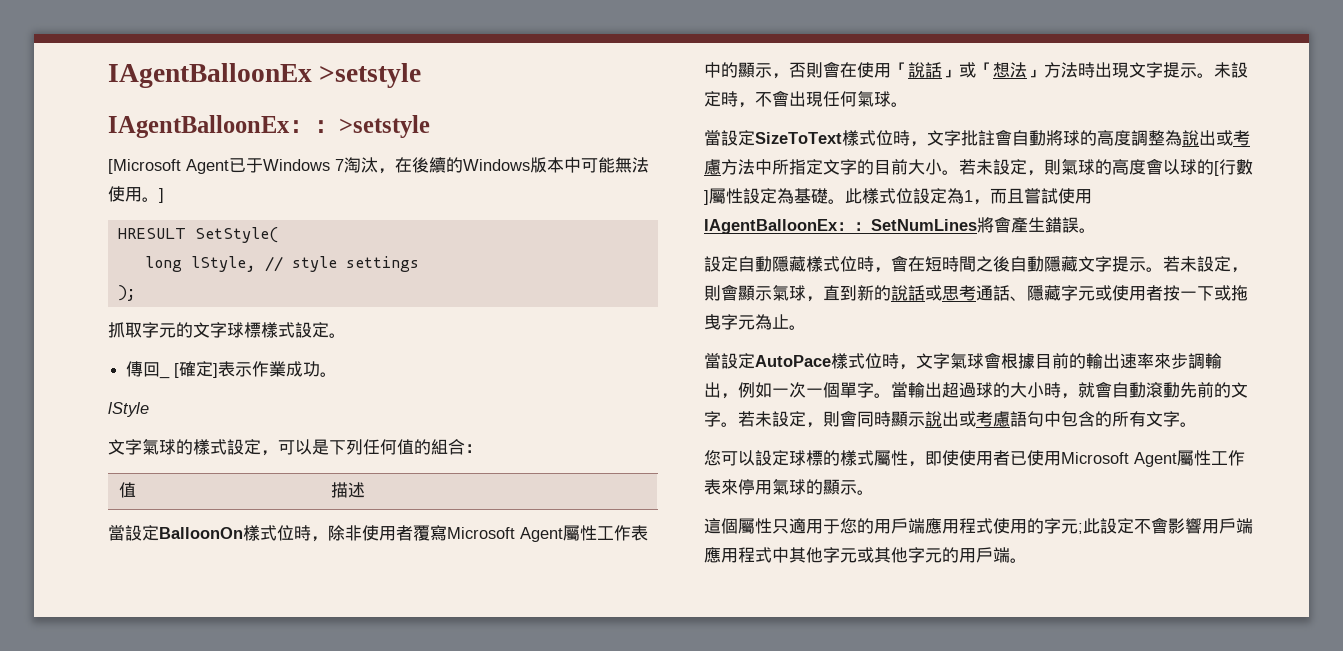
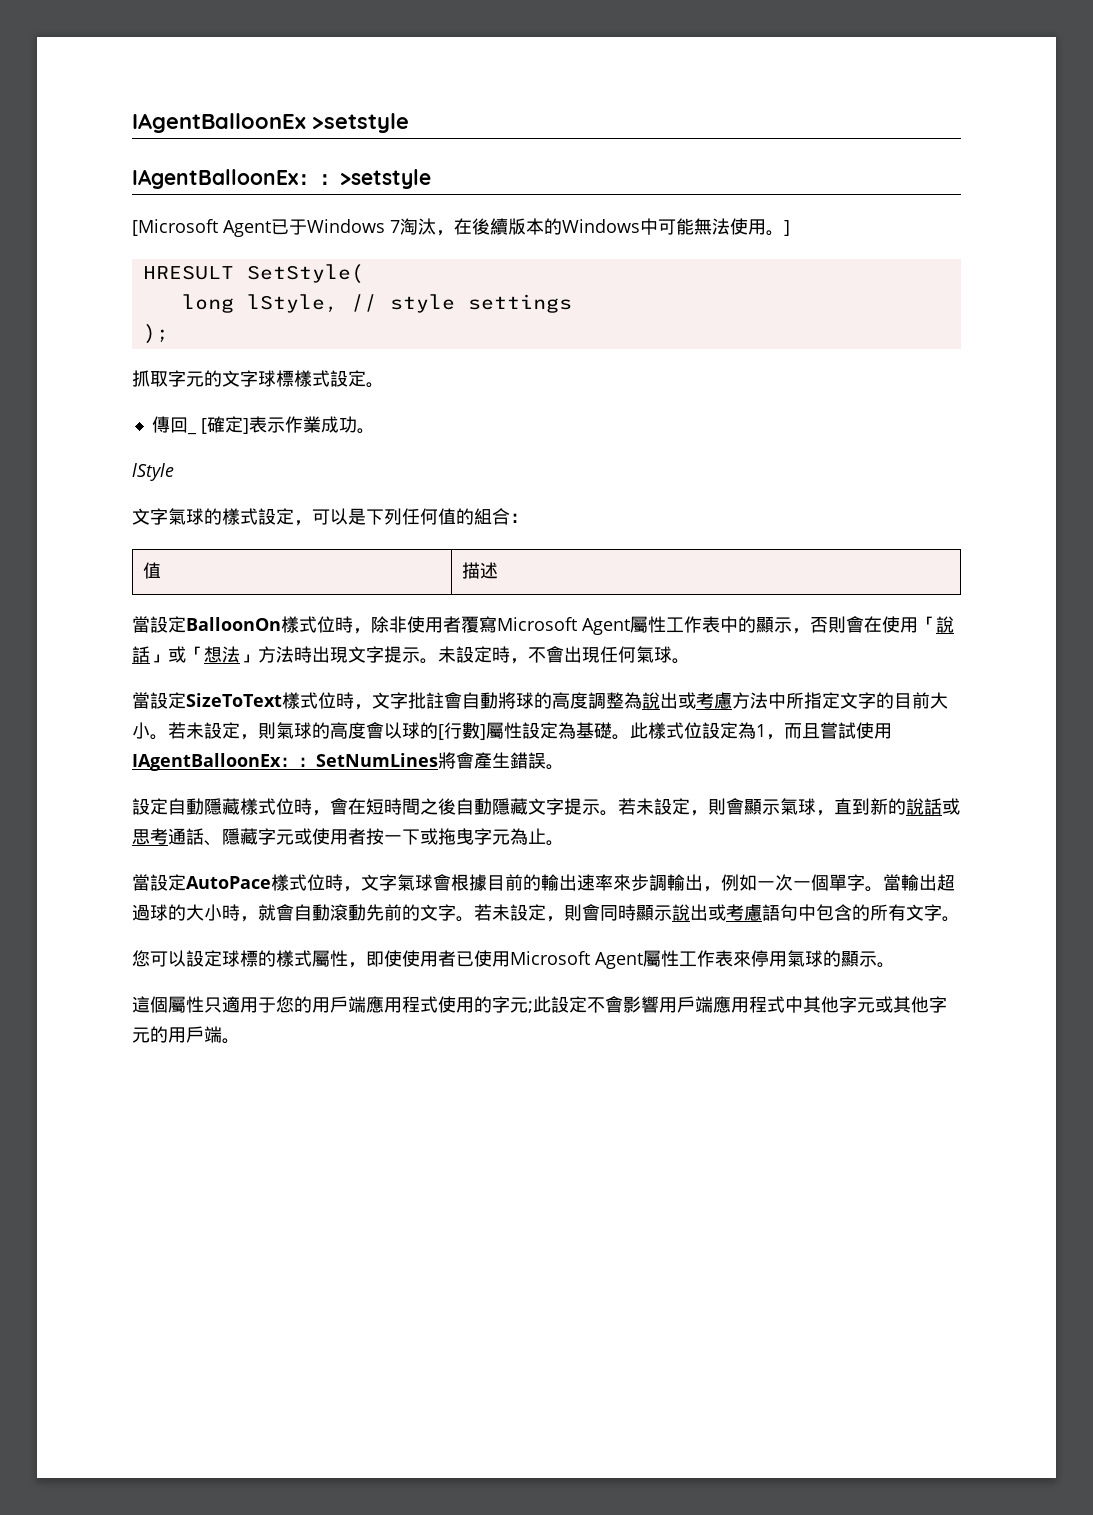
- [Microsoft Agent已于Windows 7淘汰，在後續的Windows版本中可能無法使用。]
+ [Microsoft Agent已于Windows 7淘汰，在後續版本的Windows中可能無法使用。]

